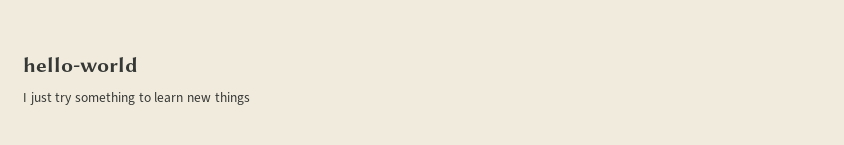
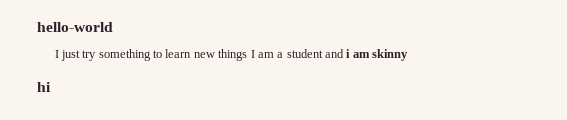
- I just try something to learn new things
+ I just try something to learn new things I am a student and i am skinny
+ hi

